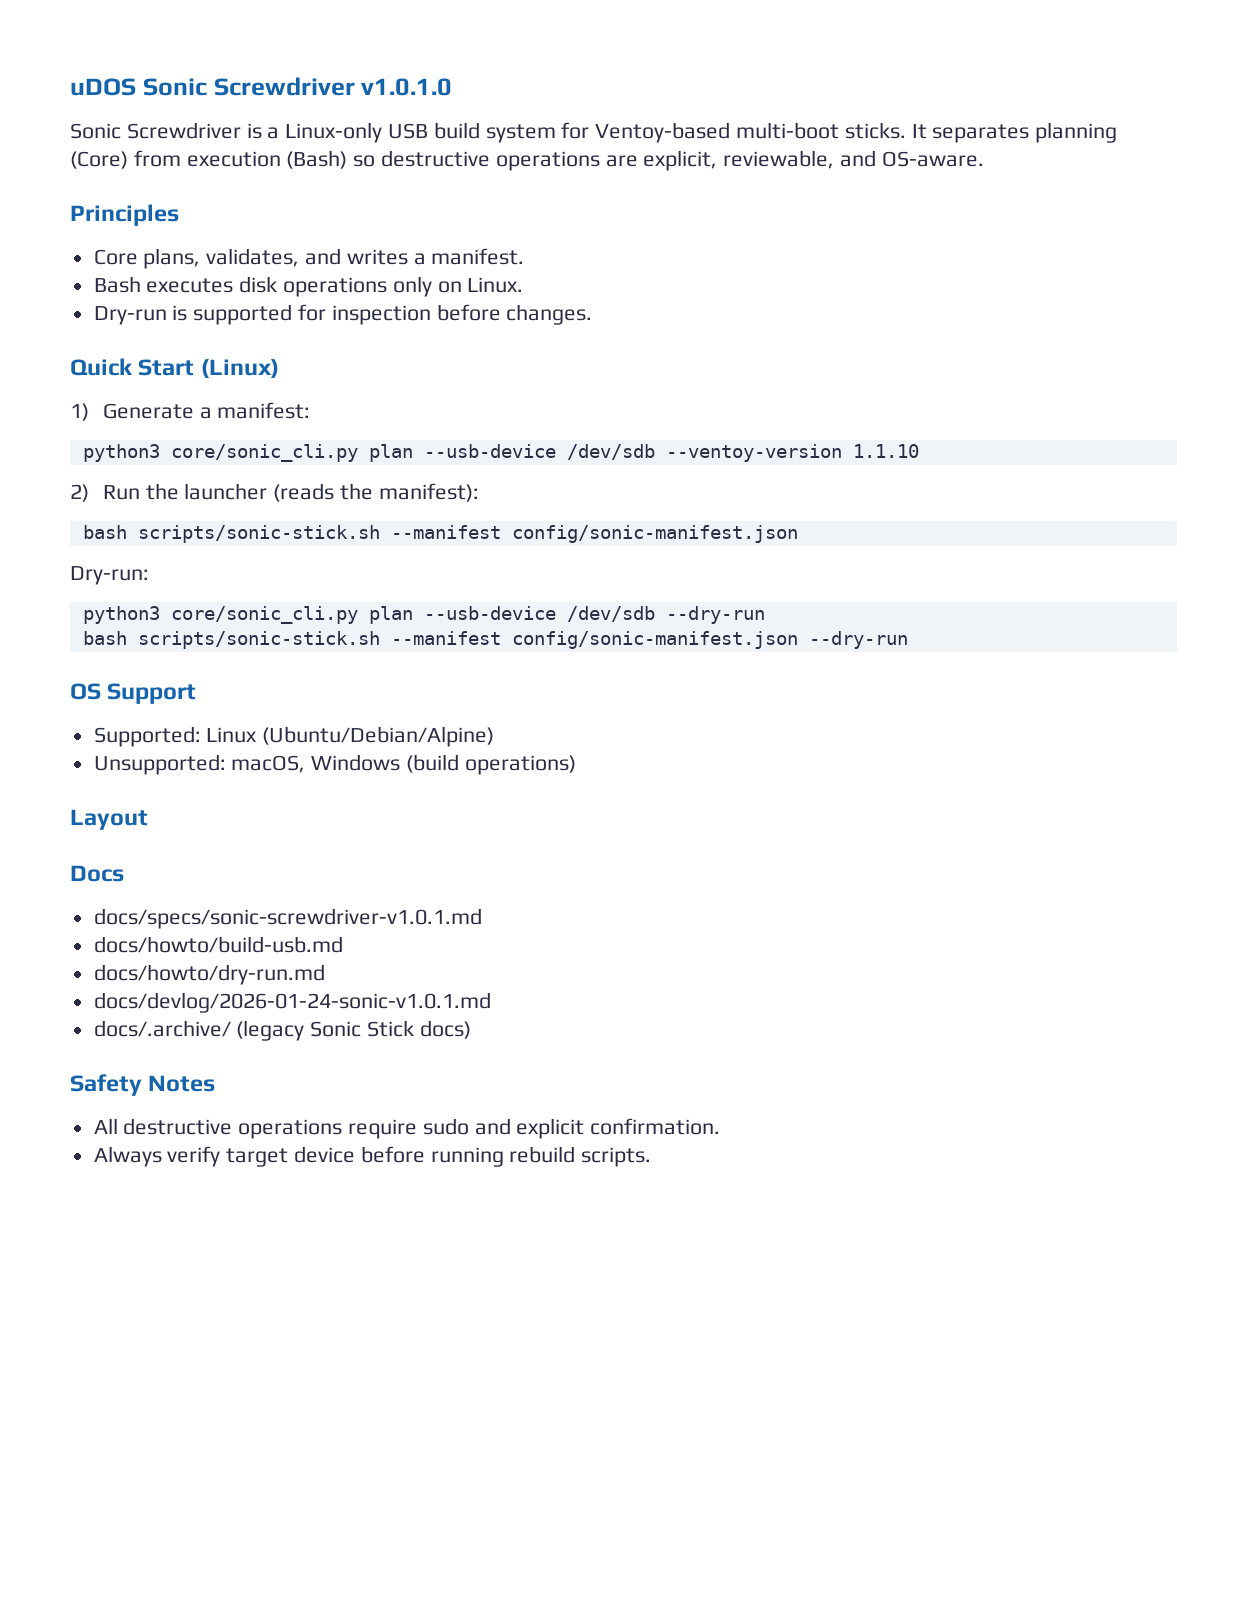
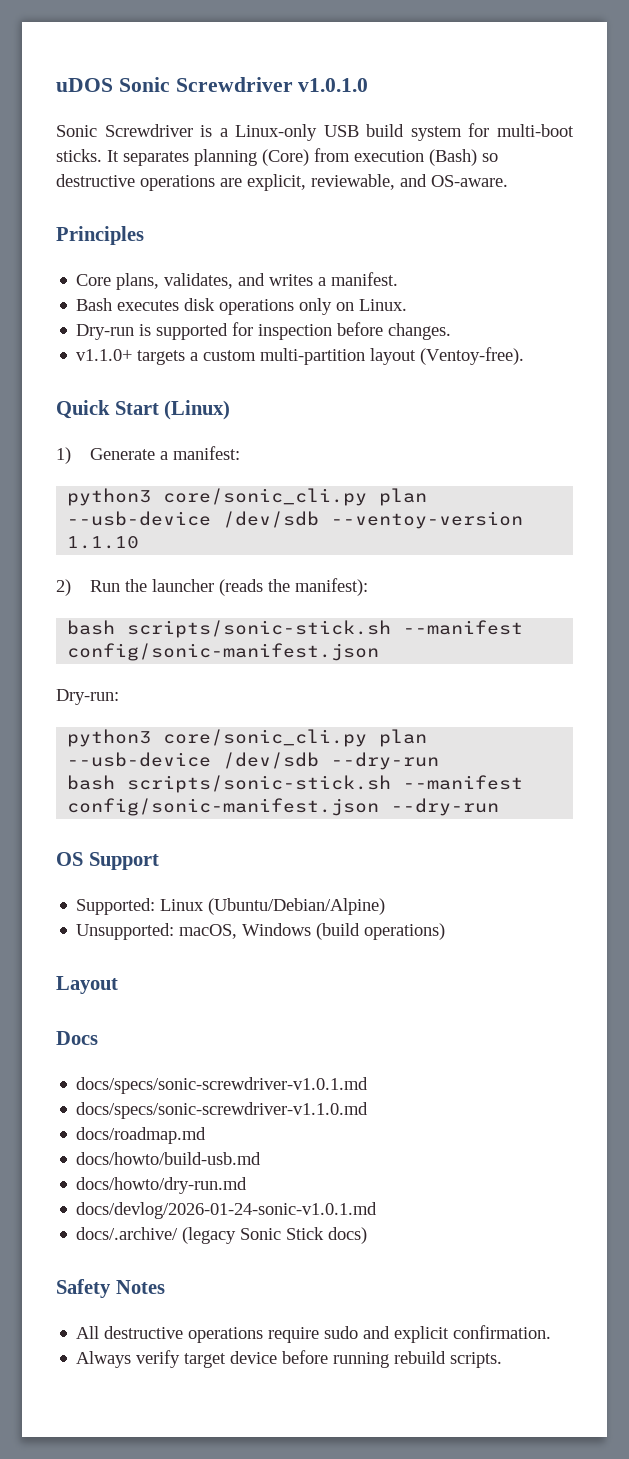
- Sonic Screwdriver is a Linux-only USB build system for Ventoy-based multi-boot sticks.
+ Sonic Screwdriver is a Linux-only USB build system for multi-boot sticks.
+ v1.1.0+ targets a custom multi-partition layout (Ventoy-free).
+ docs/specs/sonic-screwdriver-v1.1.0.md
+ docs/roadmap.md

